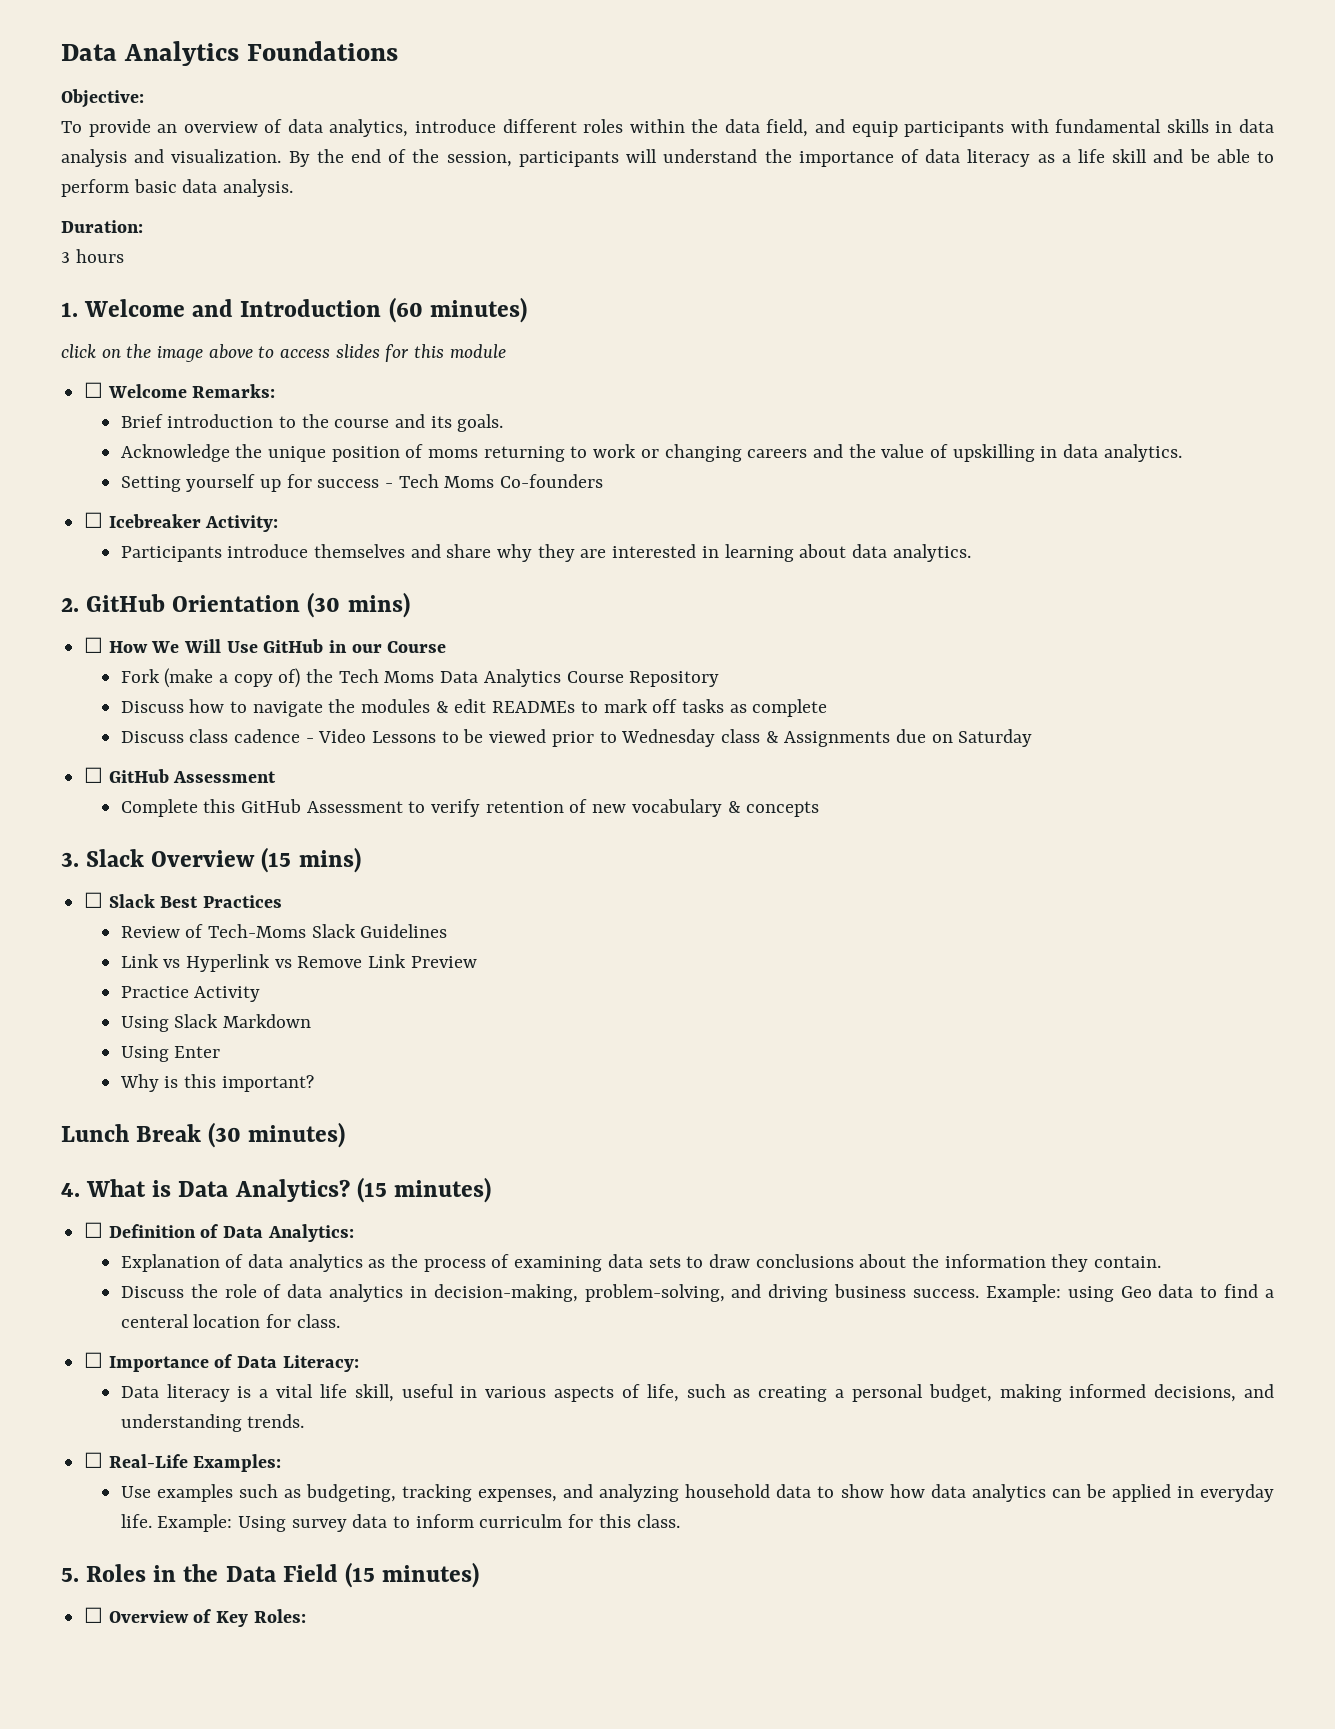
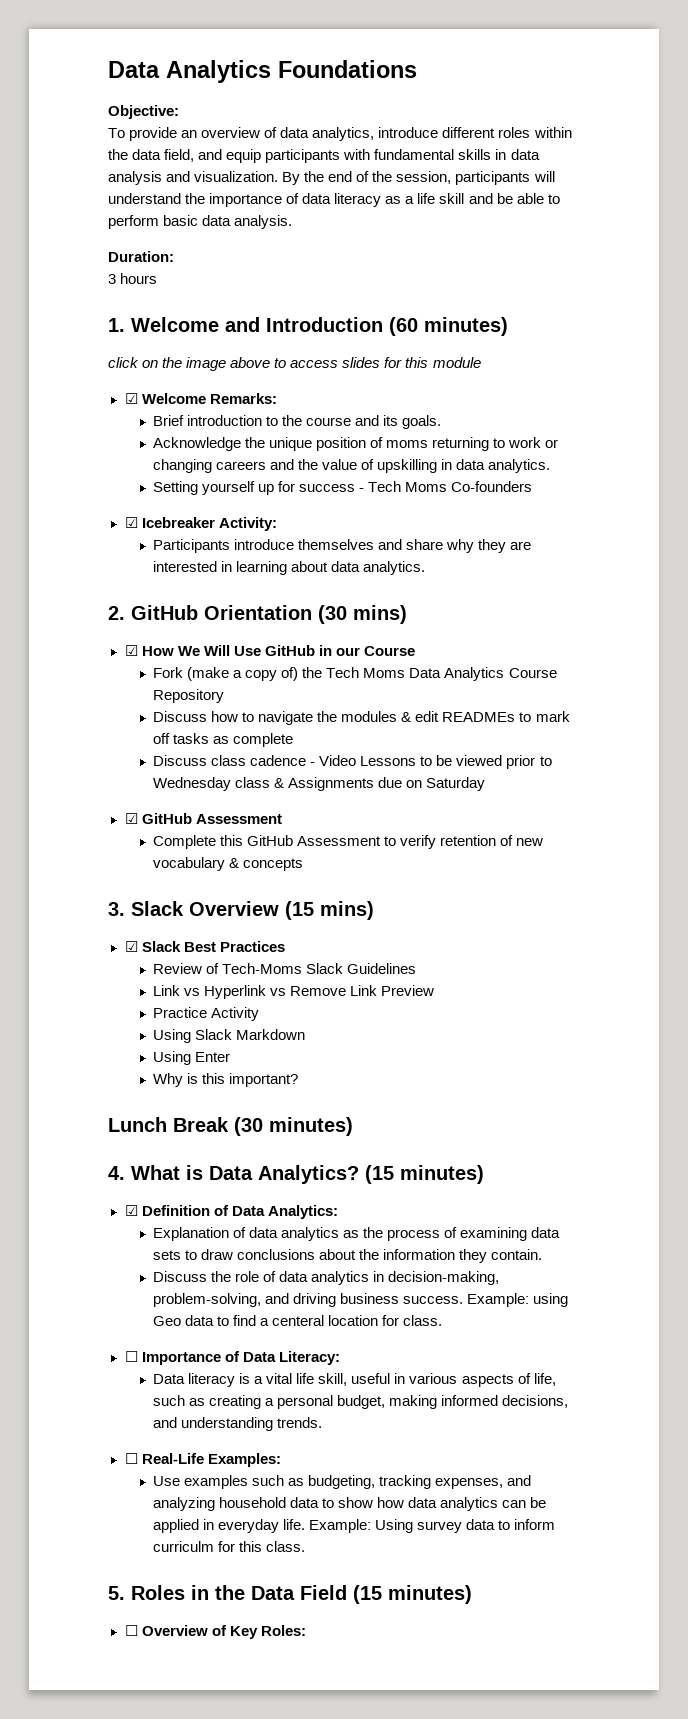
- ☐ Welcome Remarks:
+ ☑ Welcome Remarks:
- ☐ Icebreaker Activity:
+ ☑ Icebreaker Activity:
- ☐ How We Will Use GitHub in our Course
+ ☑ How We Will Use GitHub in our Course
- ☐ GitHub Assessment
+ ☑ GitHub Assessment
- ☐ Slack Best Practices
+ ☑ Slack Best Practices
- ☐ Definition of Data Analytics:
+ ☑ Definition of Data Analytics:

